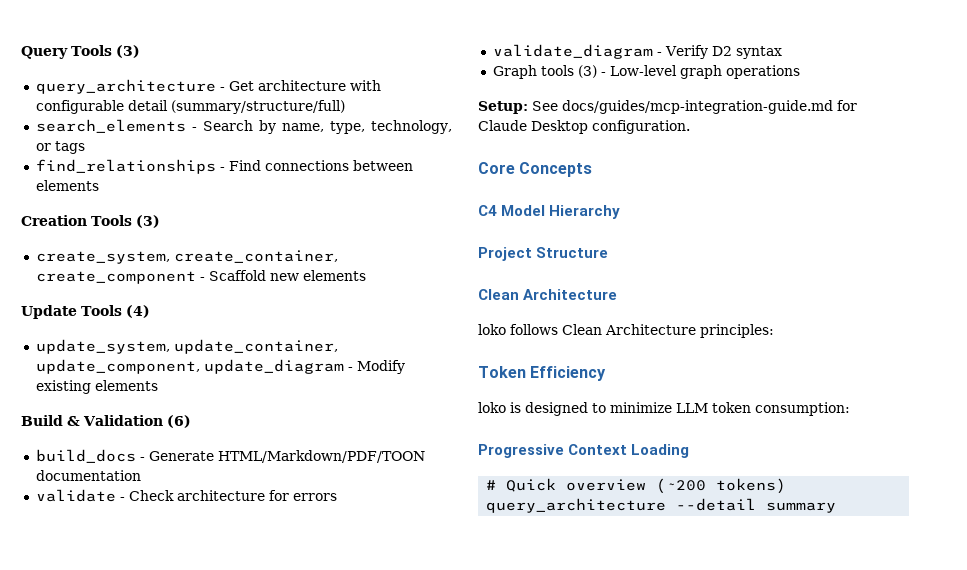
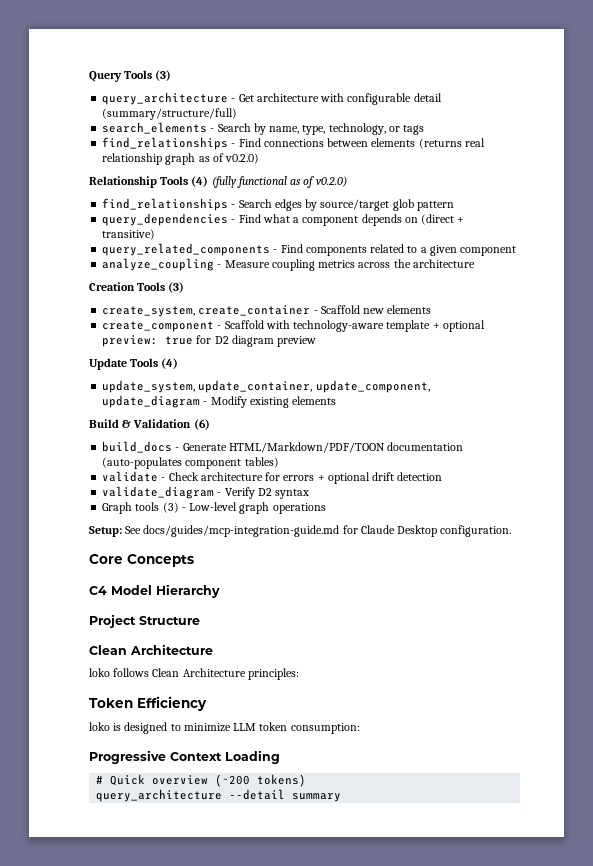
- find_relationships - Find connections between elements
+ find_relationships - Find connections between elements (returns real relationship graph as of v0.2.0)
+ Relationship Tools (4) (fully functional as of v0.2.0)
+ find_relationships - Search edges by source/target glob pattern
+ query_dependencies - Find what a component depends on (direct + transitive)
+ query_related_components - Find components related to a given component
+ analyze_coupling - Measure coupling metrics across the architecture
- create_system, create_container, create_component - Scaffold new elements
+ create_system, create_container - Scaffold new elements
+ create_component - Scaffold with technology-aware template + optional preview: true for D2 diagram preview
- build_docs - Generate HTML/Markdown/PDF/TOON documentation
+ build_docs - Generate HTML/Markdown/PDF/TOON documentation (auto-populates component tables)
- validate - Check architecture for errors
+ validate - Check architecture for errors + optional drift detection

